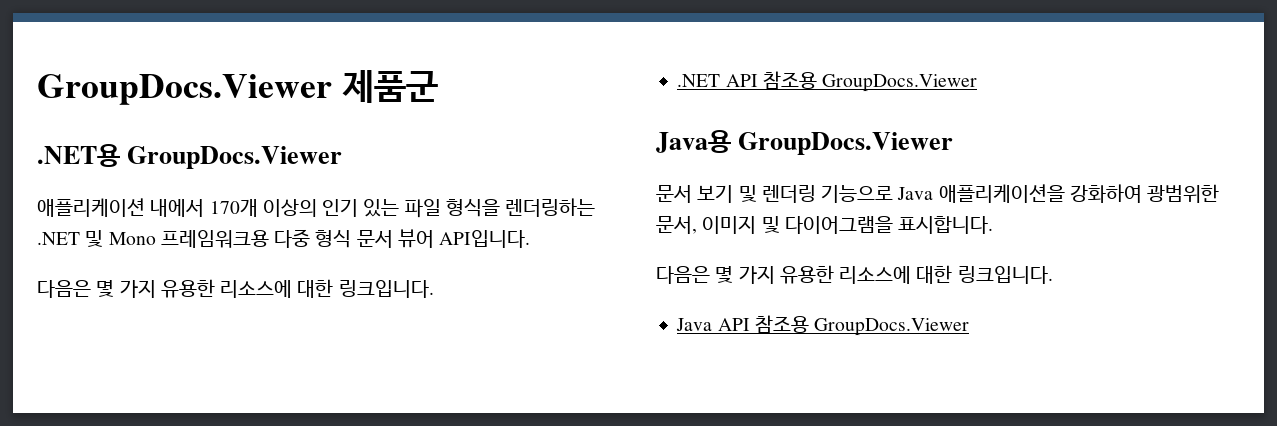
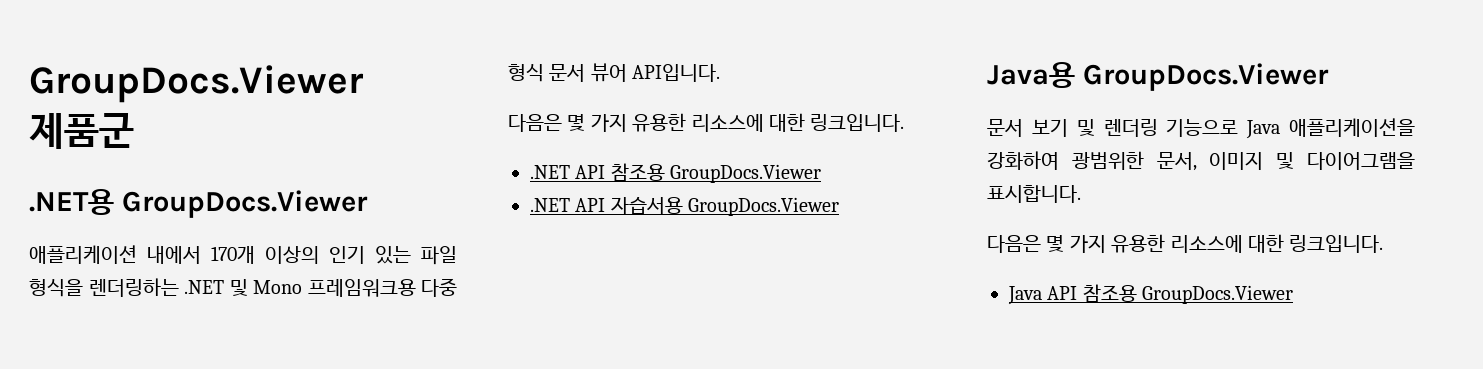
+ .NET API 자습서용 GroupDocs.Viewer

